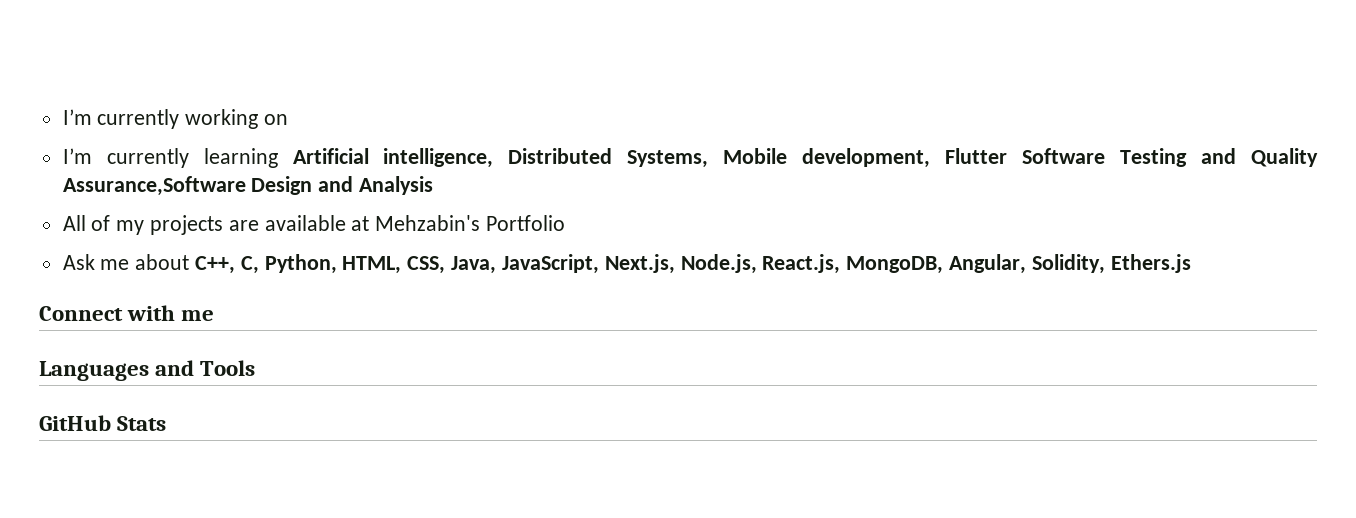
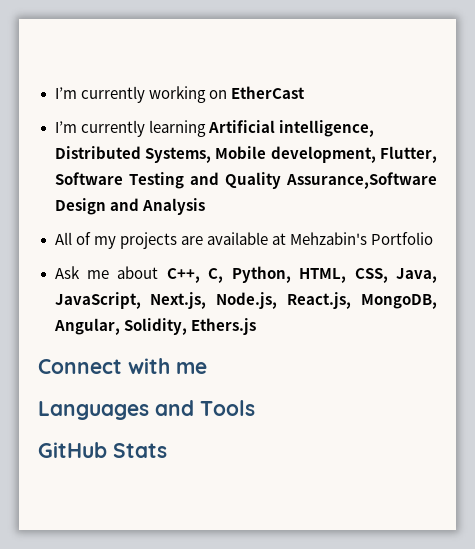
- I’m currently working on
+ I’m currently working on EtherCast
- I’m currently learning Artificial intelligence, Distributed Systems, Mobile development, Flutter Software Testing and Quality Assurance,Software Design and Analysis
+ I’m currently learning Artificial intelligence, Distributed Systems, Mobile development, Flutter, Software Testing and Quality Assurance,Software Design and Analysis

